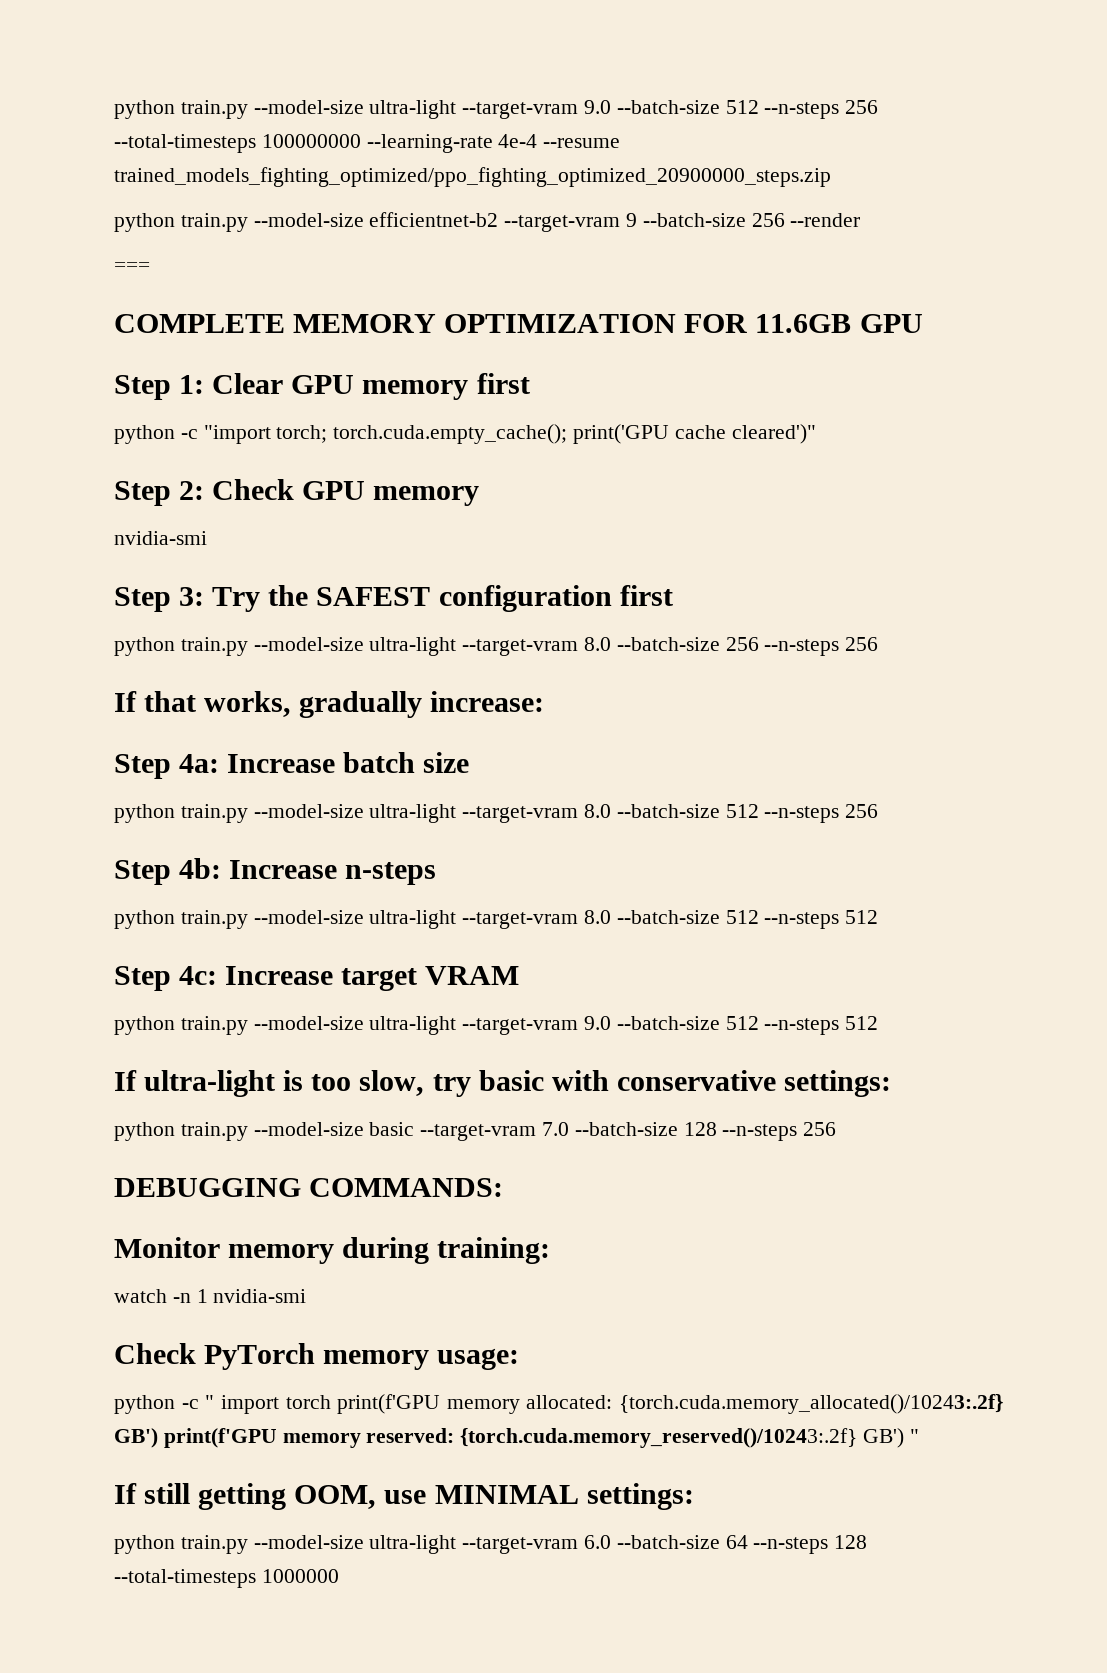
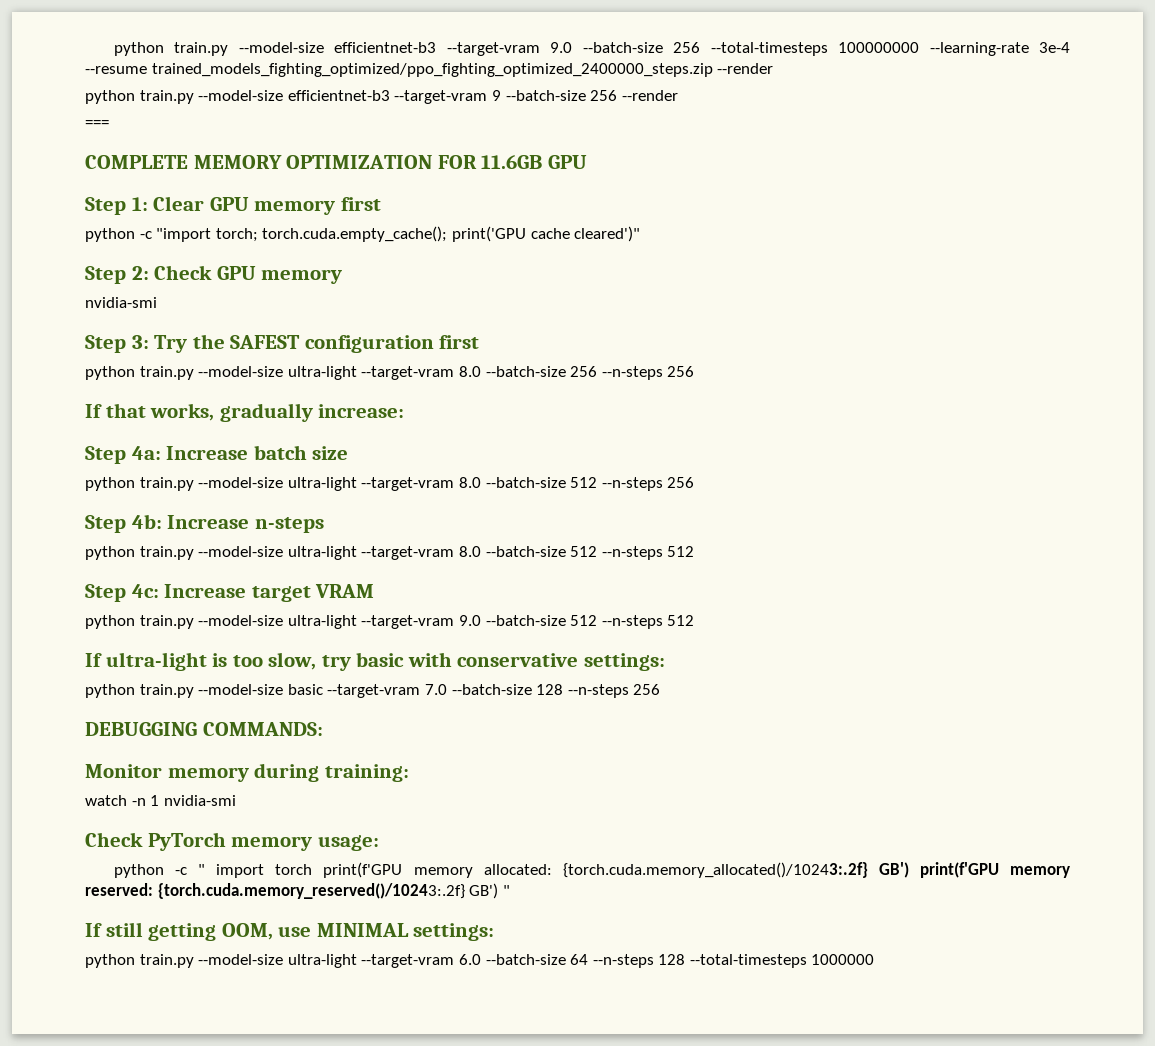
- python train.py --model-size ultra-light --target-vram 9.0 --batch-size 512 --n-steps 256 --total-timesteps 100000000 --learning-rate 4e-4 --resume trained_models_fighting_optimized/ppo_fighting_optimized_20900000_steps.zip
- python train.py --model-size efficientnet-b2 --target-vram 9 --batch-size 256 --render
+ python train.py --model-size efficientnet-b3 --target-vram 9.0 --batch-size 256 --total-timesteps 100000000 --learning-rate 3e-4 --resume trained_models_fighting_optimized/ppo_fighting_optimized_2400000_steps.zip --render
+ python train.py --model-size efficientnet-b3 --target-vram 9 --batch-size 256 --render

